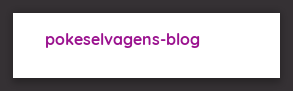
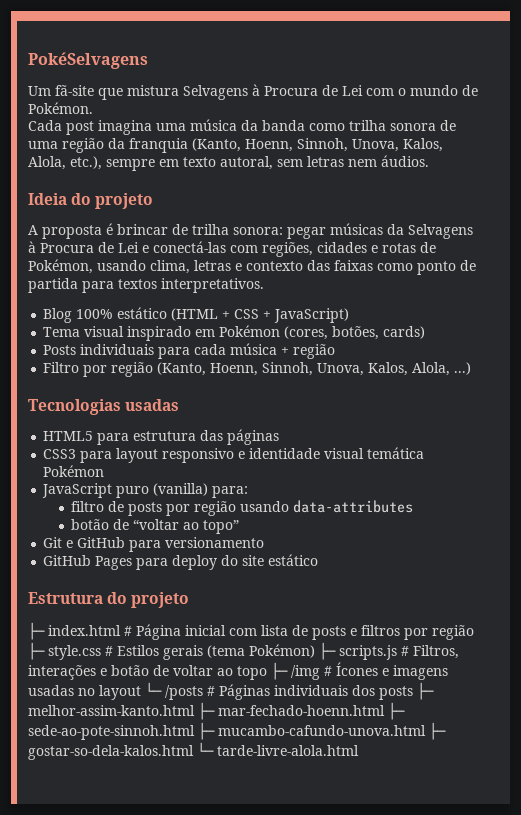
- pokeselvagens-blog
+ PokéSelvagens
+ Um fã-site que mistura Selvagens à Procura de Lei com o mundo de Pokémon.
+ Cada post imagina uma música da banda como trilha sonora de uma região da franquia (Kanto, Hoenn, Sinnoh, Unova, Kalos, Alola, etc.), sempre em texto autoral, sem letras nem áudios.
+ Ideia do projeto
+ A proposta é brincar de trilha sonora: pegar músicas da Selvagens à Procura de Lei e conectá-las com regiões, cidades e rotas de Pokémon, usando clima, letras e contexto das faixas como ponto de partida para textos interpretativos.
+ Blog 100% estático (HTML + CSS + JavaScript)
+ Tema visual inspirado em Pokémon (cores, botões, cards)
+ Posts individuais para cada música + região
+ Filtro por região (Kanto, Hoenn, Sinnoh, Unova, Kalos, Alola, ...)
+ Tecnologias usadas
+ HTML5 para estrutura das páginas
+ CSS3 para layout responsivo e identidade visual temática Pokémon
+ JavaScript puro (vanilla) para:
+ filtro de posts por região usando data-attributes
+ botão de “voltar ao topo”
+ Git e GitHub para versionamento
+ GitHub Pages para deploy do site estático
+ Estrutura do projeto
+ ├─ index.html # Página inicial com lista de posts e filtros por região ├─ style.css # Estilos gerais (tema Pokémon) ├─ scripts.js # Filtros, interações e botão de voltar ao topo ├─ /img # Ícones e imagens usadas no layout └─ /posts # Páginas individuais dos posts ├─ melhor-assim-kanto.html ├─ mar-fechado-hoenn.html ├─ sede-ao-pote-sinnoh.html ├─ mucambo-cafundo-unova.html ├─ gostar-so-dela-kalos.html └─ tarde-livre-alola.html

